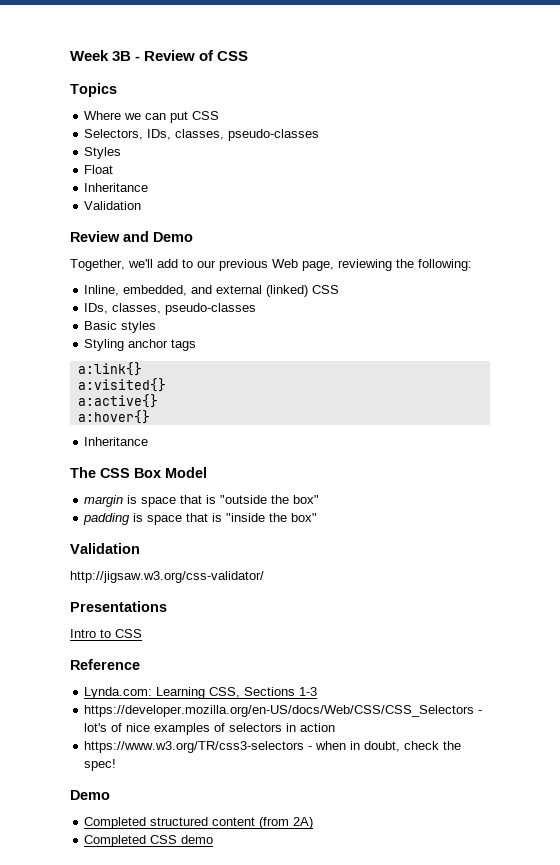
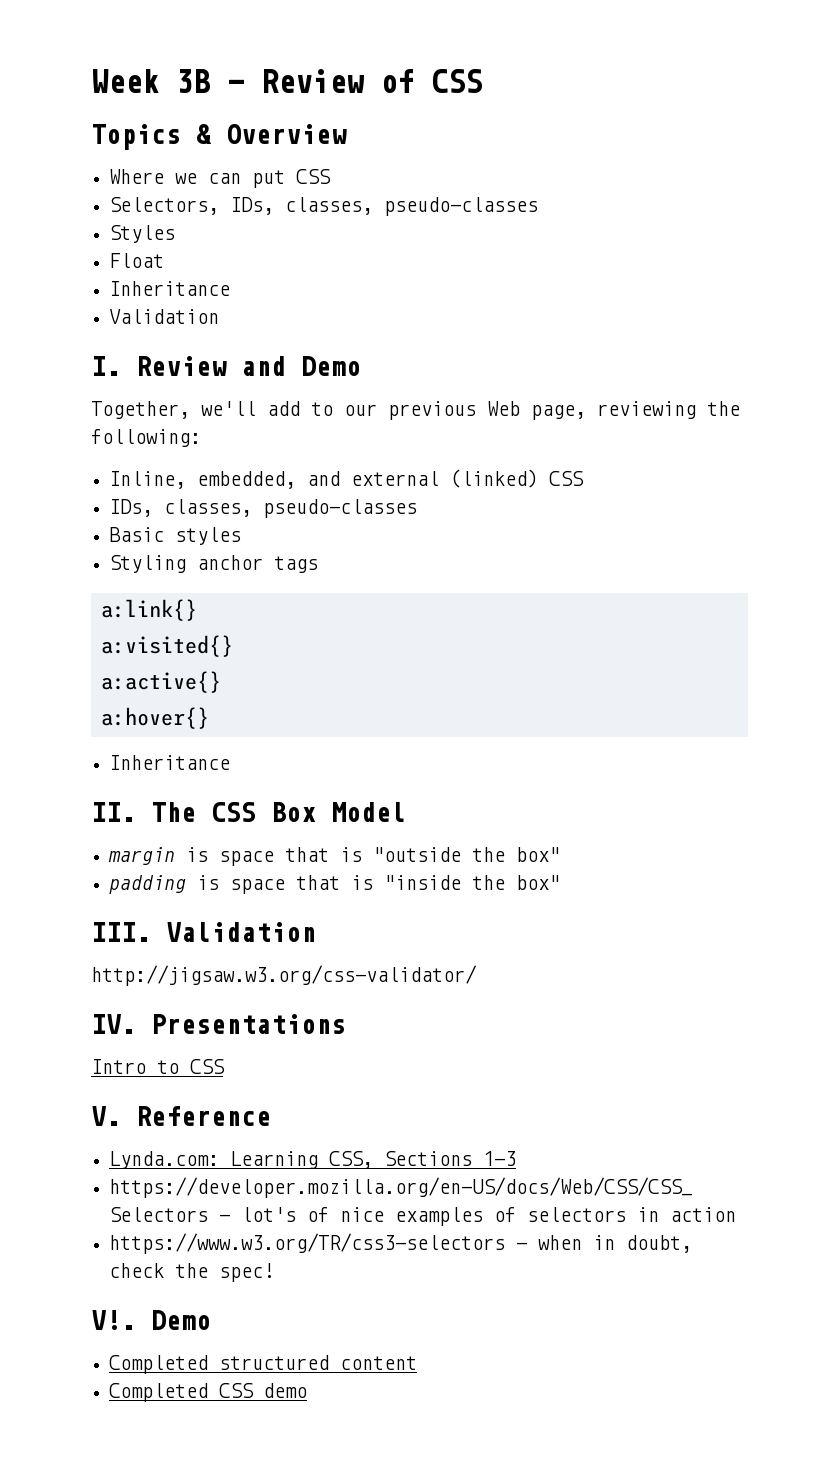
- Topics
+ Topics & Overview
- Review and Demo
+ I. Review and Demo
- The CSS Box Model
+ II. The CSS Box Model
  padding is space that is "inside the box"
- Validation
+ III. Validation
- Presentations
+ IV. Presentations
- Reference
+ V. Reference
+ V!.
- Completed structured content (from 2A)
+ Completed structured content

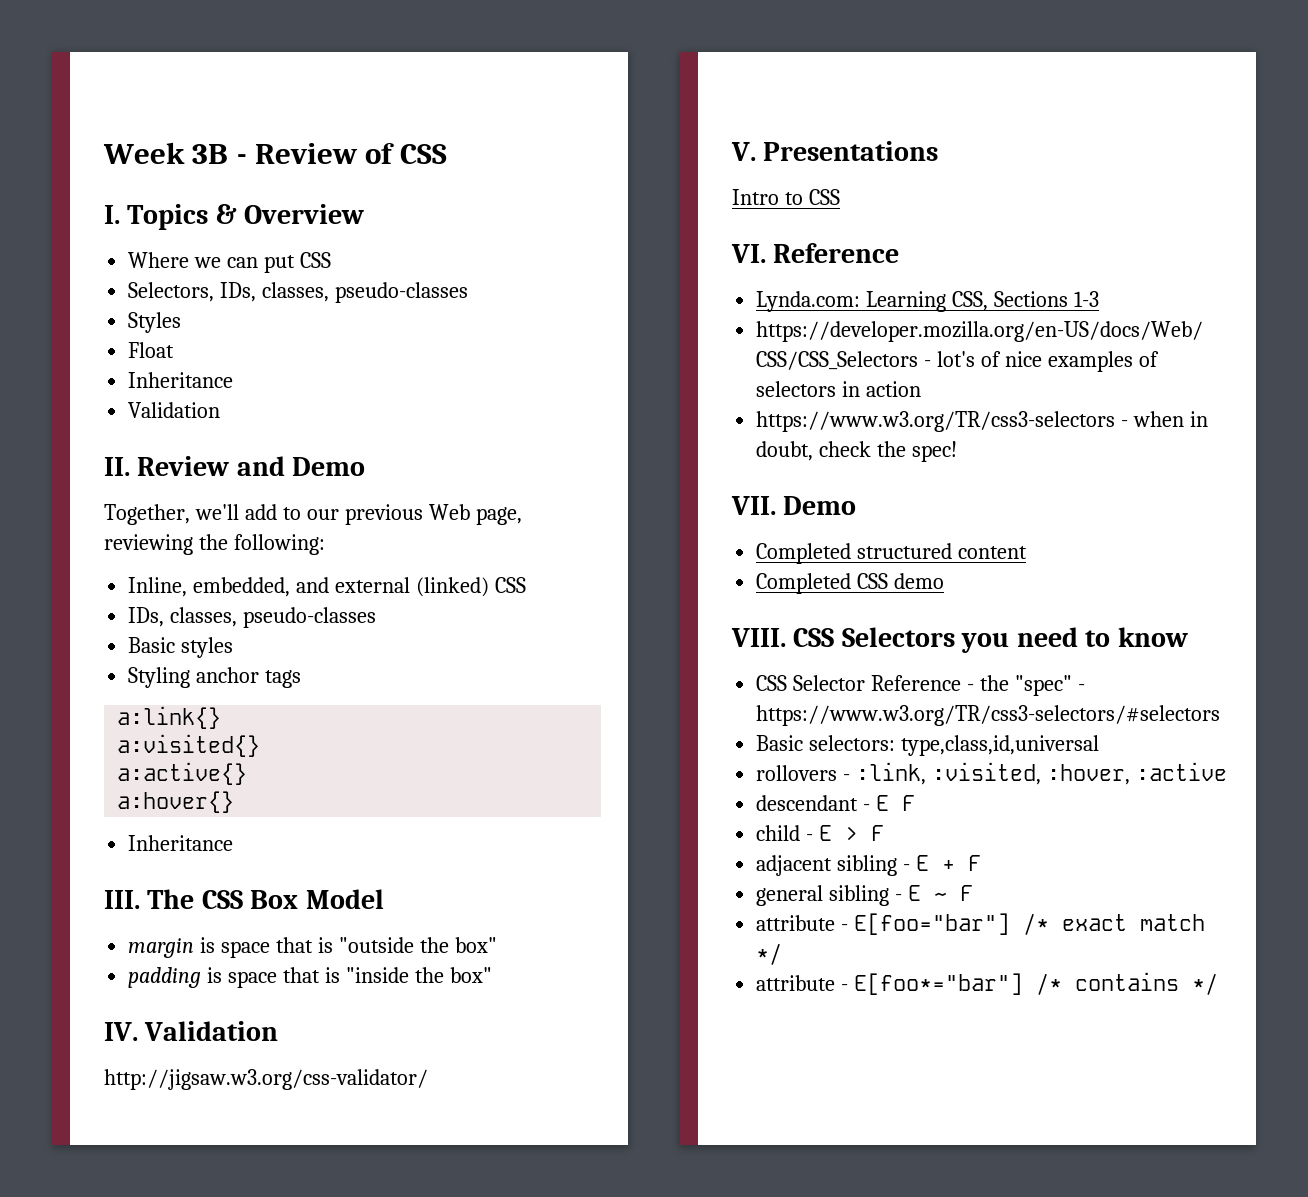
- Topics & Overview
+ I. Topics & Overview
- I. Review and Demo
+ II. Review and Demo
- II. The CSS Box Model
+ III. The CSS Box Model
- III. Validation
+ IV. Validation
- IV. Presentations
+ V. Presentations
- V. Reference
+ VI. Reference
- V!. Demo
+ VII. Demo
+ VIII. CSS Selectors you need to know
+ CSS Selector Reference - the "spec" - https://www.w3.org/TR/css3-selectors/#selectors
+ Basic selectors: type,class,id,universal
+ rollovers - :link, :visited, :hover, :active
+ descendant - E F
+ child - E > F
+ adjacent sibling - E + F
+ general sibling - E ~ F
+ attribute - E[foo="bar"] /* exact match */
+ attribute - E[foo*="bar"] /* contains */

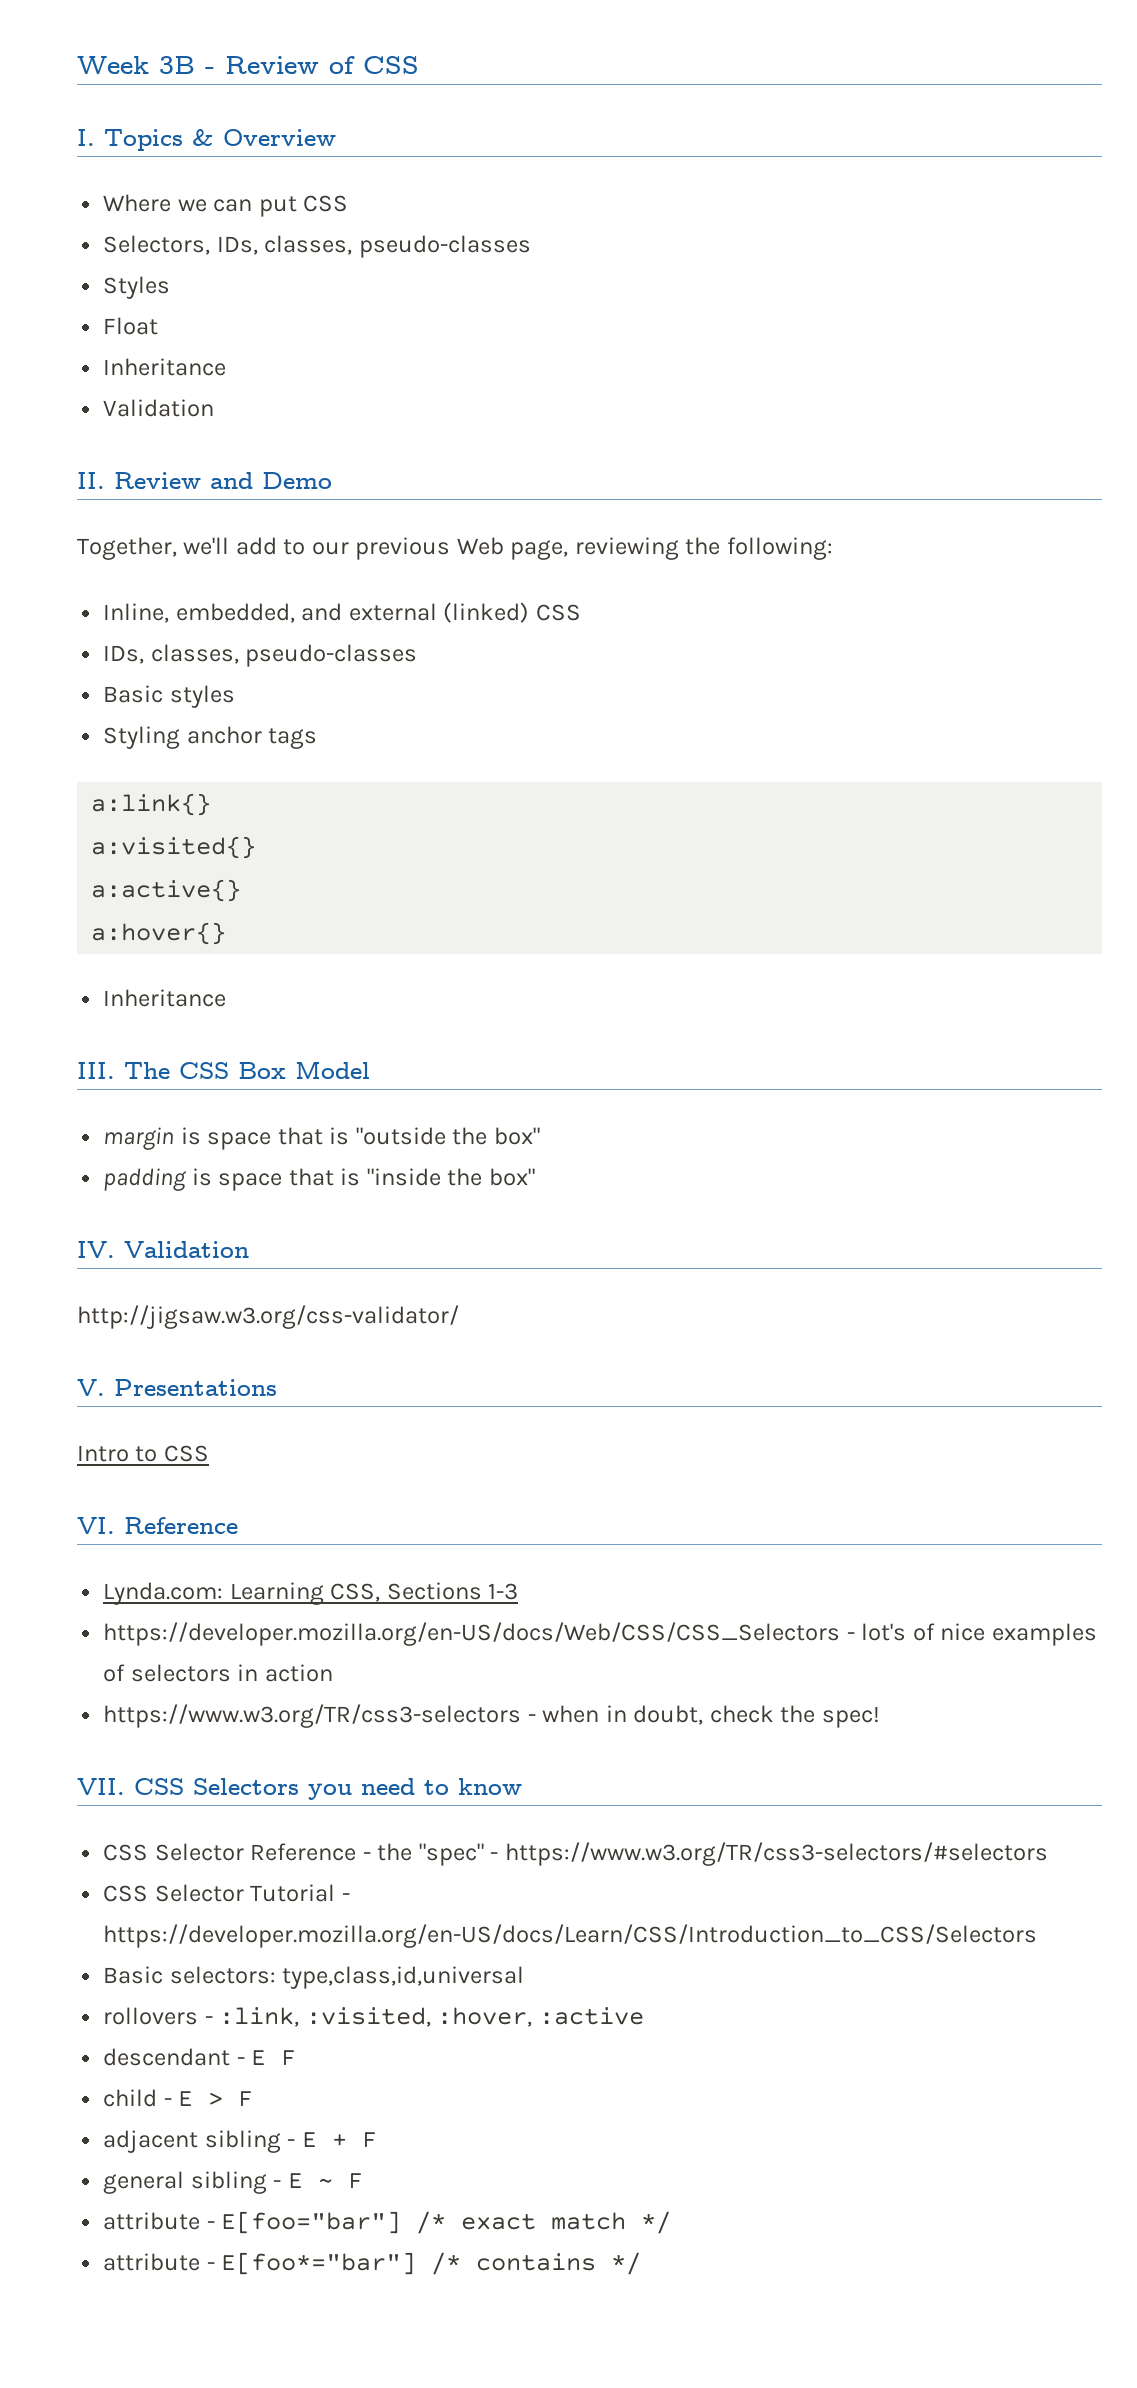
- VII. Demo
- Completed structured content
- Completed CSS demo
- VIII. CSS Selectors you need to know
+ VII. CSS Selectors you need to know
+ CSS Selector Tutorial - https://developer.mozilla.org/en-US/docs/Learn/CSS/Introduction_to_CSS/Selectors

